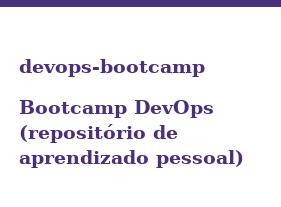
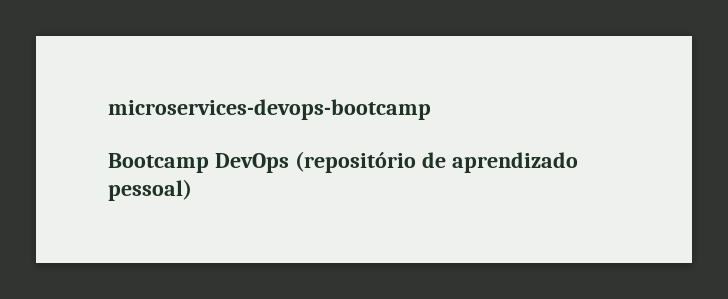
- devops-bootcamp
+ microservices-devops-bootcamp

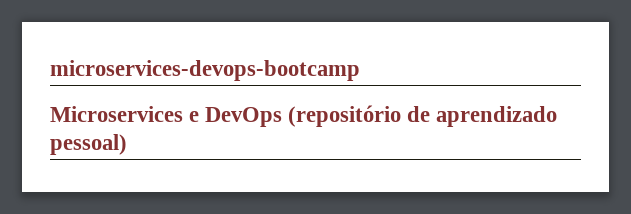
- Bootcamp DevOps (repositório de aprendizado pessoal)
+ Microservices e DevOps (repositório de aprendizado pessoal)

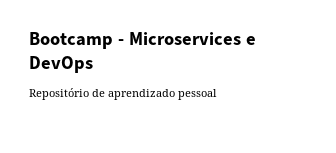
- microservices-devops-bootcamp
- Microservices e DevOps (repositório de aprendizado pessoal)
+ Bootcamp - Microservices e DevOps
+ Repositório de aprendizado pessoal

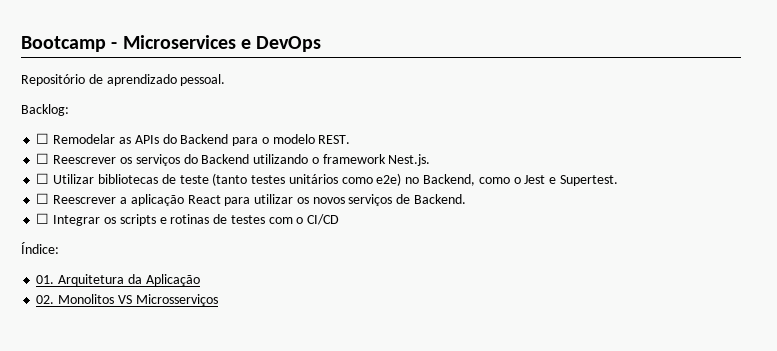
- Repositório de aprendizado pessoal
+ Repositório de aprendizado pessoal.
+ Backlog:
+ ☐ Remodelar as APIs do Backend para o modelo REST.
+ ☐ Reescrever os serviços do Backend utilizando o framework Nest.js.
+ ☐ Utilizar bibliotecas de teste (tanto testes unitários como e2e) no Backend, como o Jest e Supertest.
+ ☐ Reescrever a aplicação React para utilizar os novos serviços de Backend.
+ ☐ Integrar os scripts e rotinas de testes com o CI/CD
+ Índice:
+ 01. Arquitetura da Aplicação
+ 02. Monolitos VS Microsserviços

